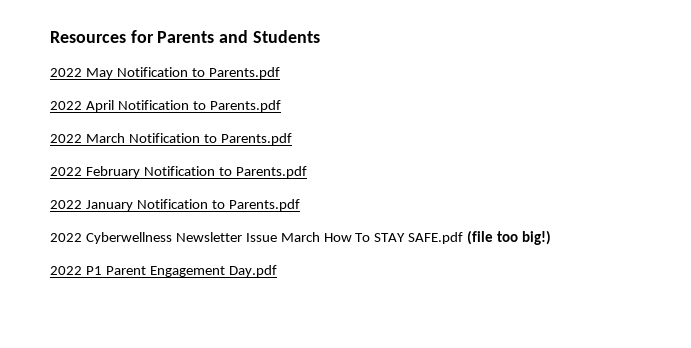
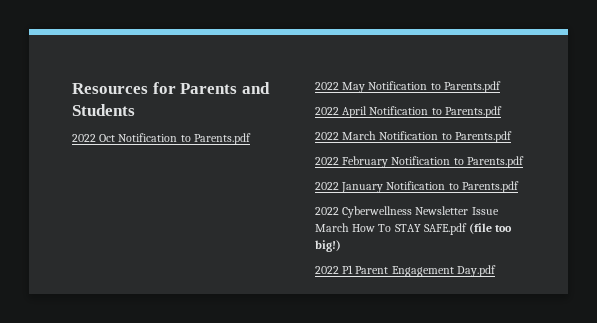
+ 2022 Oct Notification to Parents.pdf

